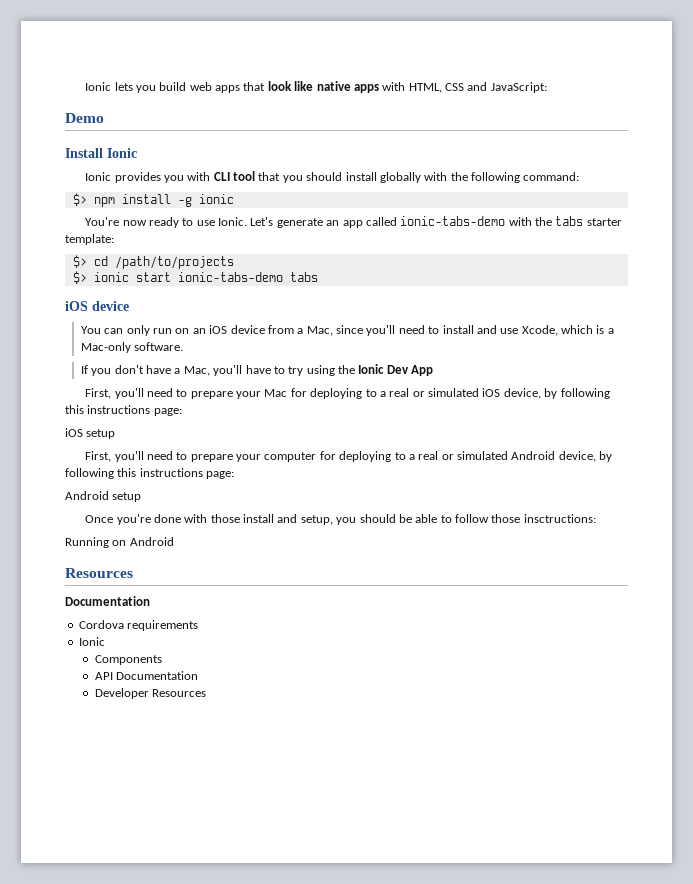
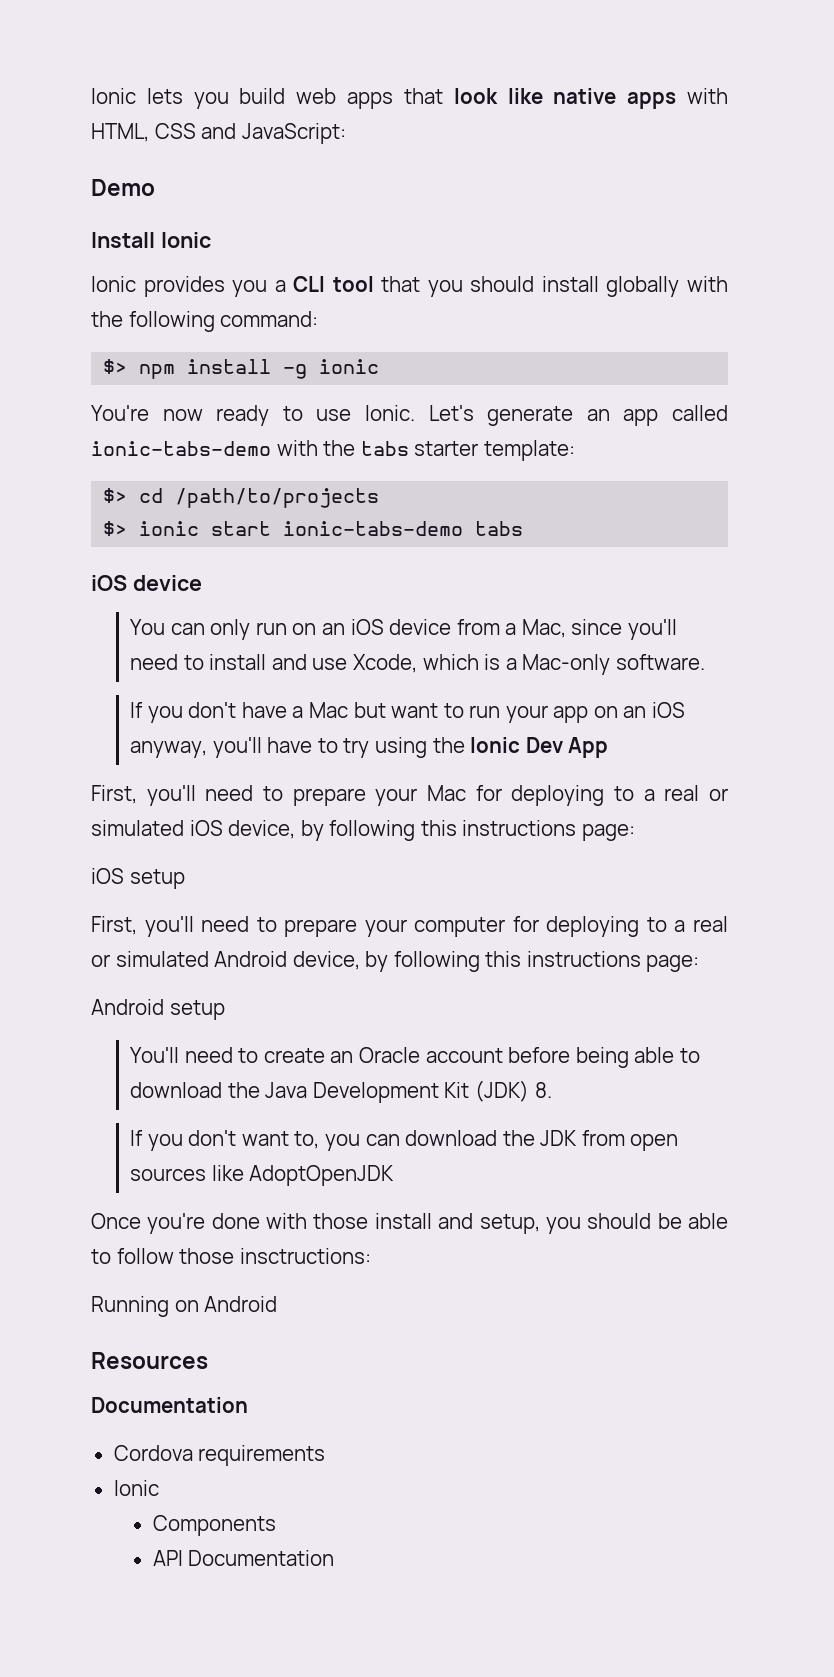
- Ionic provides you with CLI tool that you should install globally with the following command:
+ Ionic provides you a CLI tool that you should install globally with the following command:
- If you don't have a Mac, you'll have to try using the Ionic Dev App
+ If you don't have a Mac but want to run your app on an iOS anyway, you'll have to try using the Ionic Dev App
+ You'll need to create an Oracle account before being able to download the Java Development Kit (JDK) 8.
+ If you don't want to, you can download the JDK from open sources like AdoptOpenJDK
- Developer Resources

